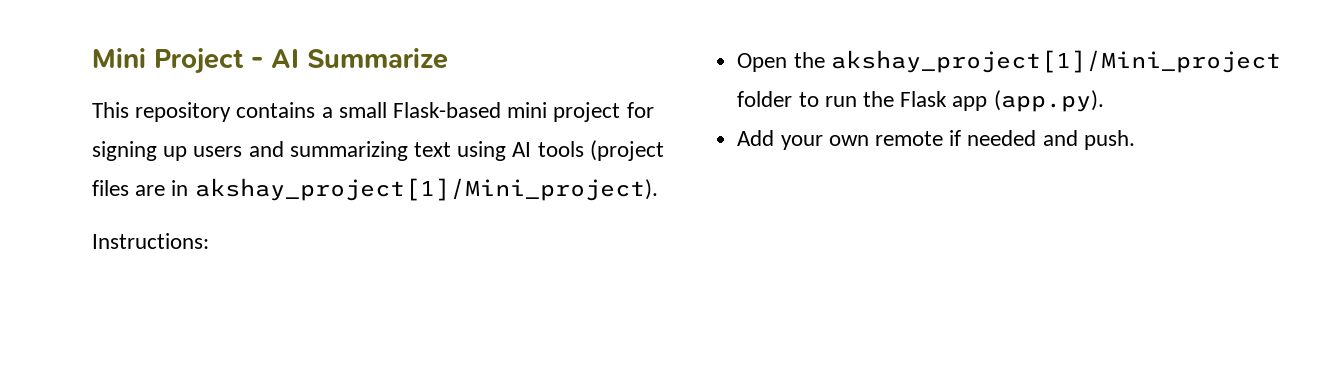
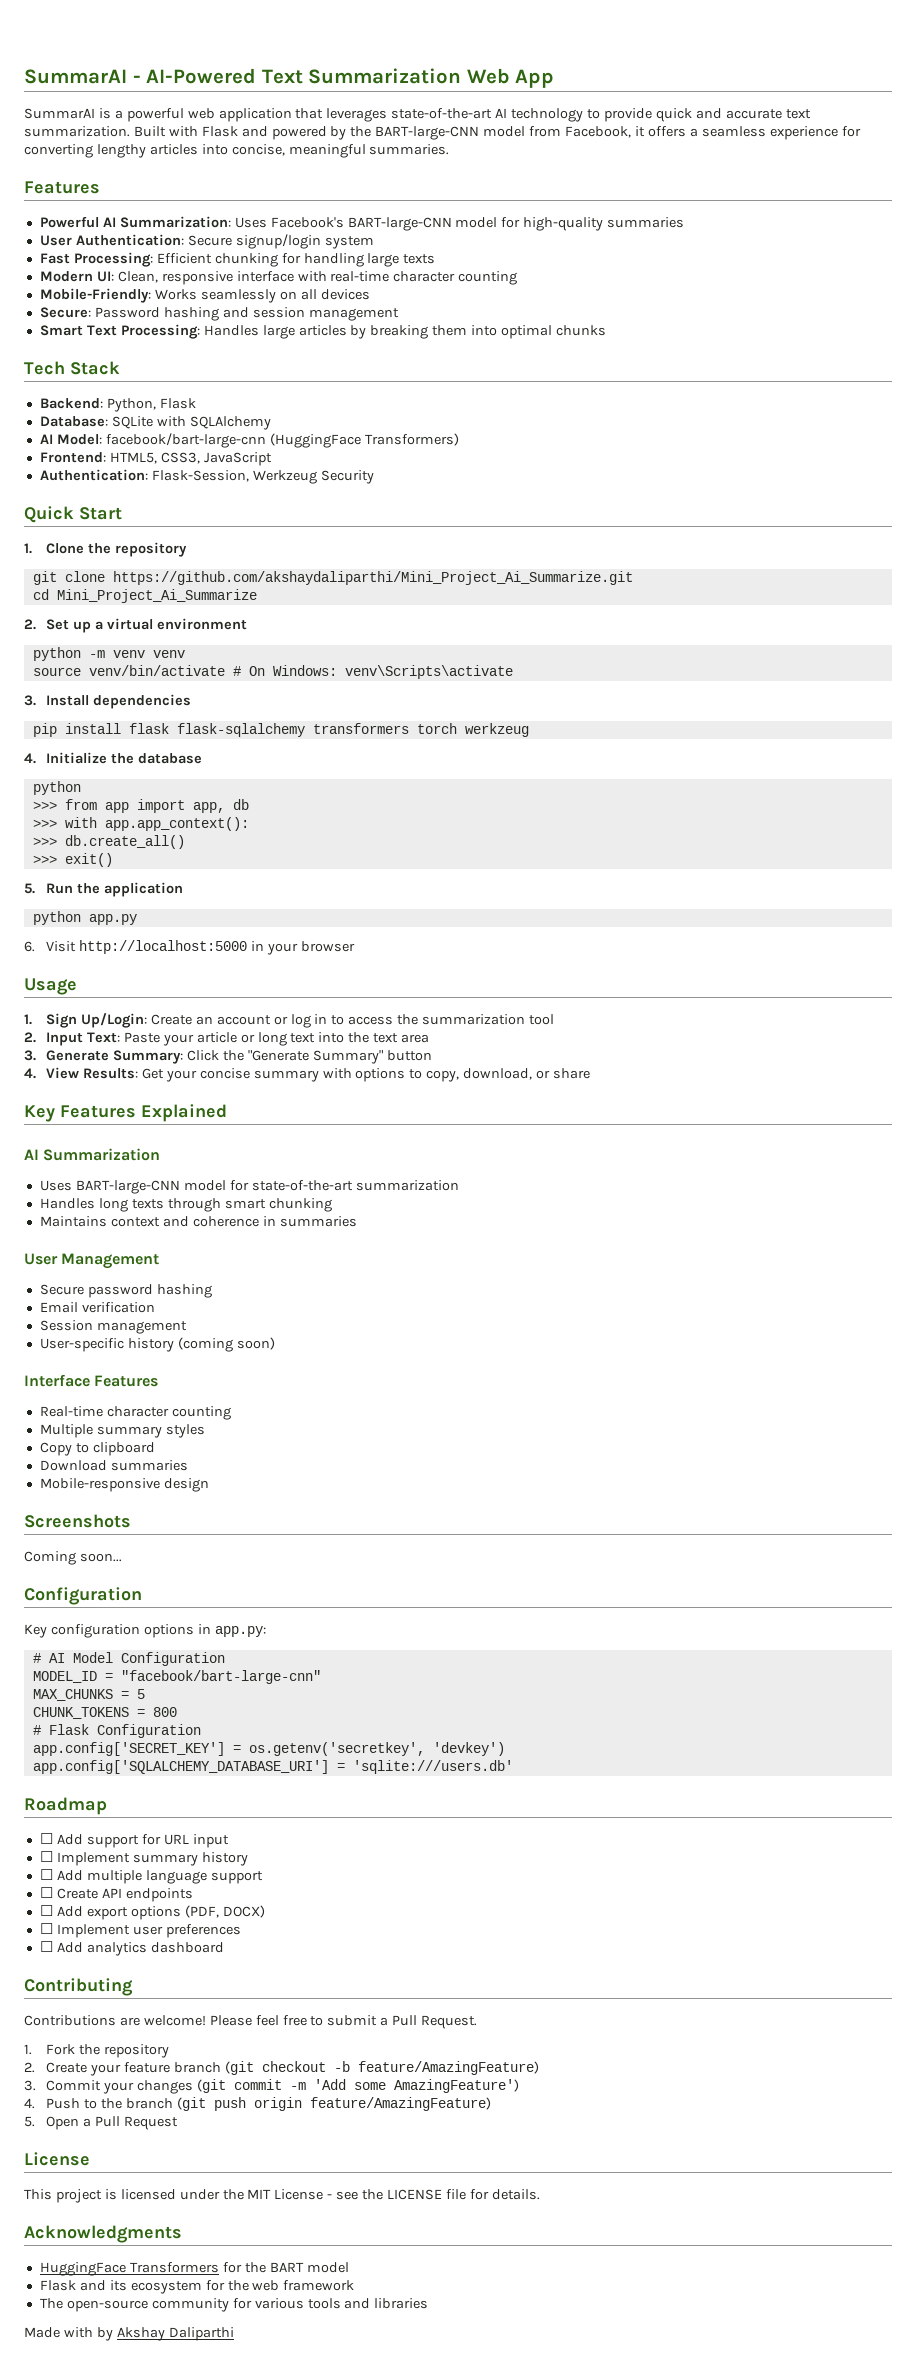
- Mini Project - AI Summarize
- This repository contains a small Flask-based mini project for signing up users and summarizing text using AI tools (project files are in akshay_project[1]/Mini_project).
- Instructions:
- Open the akshay_project[1]/Mini_project folder to run the Flask app (app.py).
- Add your own remote if needed and push.
+ SummarAI - AI-Powered Text Summarization Web App
+ SummarAI is a powerful web application that leverages state-of-the-art AI technology to provide quick and accurate text summarization. Built with Flask and powered by the BART-large-CNN model from Facebook, it offers a seamless experience for converting lengthy articles into concise, meaningful summaries.
+ Features
+ Powerful AI Summarization: Uses Facebook's BART-large-CNN model for high-quality summaries
+ User Authentication: Secure signup/login system
+ Fast Processing: Efficient chunking for handling large texts
+ Modern UI: Clean, responsive interface with real-time character counting
+ Mobile-Friendly: Works seamlessly on all devices
+ Secure: Password hashing and session management
+ Smart Text Processing: Handles large articles by breaking them into optimal chunks
+ Tech Stack
+ Backend: Python, Flask
+ Database: SQLite with SQLAlchemy
+ AI Model: facebook/bart-large-cnn (HuggingFace Transformers)
+ Frontend: HTML5, CSS3, JavaScript
+ Authentication: Flask-Session, Werkzeug Security
+ Quick Start
+ 1. Clone the repository
+ git clone https://github.com/akshaydaliparthi/Mini_Project_Ai_Summarize.git
+ cd Mini_Project_Ai_Summarize
+ 2. Set up a virtual environment
+ python -m venv venv
+ source venv/bin/activate # On Windows: venv\Scripts\activate
+ 3. Install dependencies
+ pip install flask flask-sqlalchemy transformers torch werkzeug
+ 4. Initialize the database
+ python
+ >>> from app import app, db
+ >>> with app.app_context():
+ >>> db.create_all()
+ >>> exit()
+ 5. Run the application
+ python app.py
+ 6. Visit http://localhost:5000 in your browser
+ Usage
+ 1. Sign Up/Login: Create an account or log in to access the summarization tool
+ 2. Input Text: Paste your article or long text into the text area
+ 3. Generate Summary: Click the "Generate Summary" button
+ 4. View Results: Get your concise summary with options to copy, download, or share
+ Key Features Explained
+ AI Summarization
+ Uses BART-large-CNN model for state-of-the-art summarization
+ Handles long texts through smart chunking
+ Maintains context and coherence in summaries
+ User Management
+ Secure password hashing
+ Email verification
+ Session management
+ User-specific history (coming soon)
+ Interface Features
+ Real-time character counting
+ Multiple summary styles
+ Copy to clipboard
+ Download summaries
+ Mobile-responsive design
+ Screenshots
+ Coming soon...
+ Configuration
+ Key configuration options in app.py:
+ # AI Model Configuration
+ MODEL_ID = "facebook/bart-large-cnn"
+ MAX_CHUNKS = 5
+ CHUNK_TOKENS = 800
+ # Flask Configuration
+ app.config['SECRET_KEY'] = os.getenv('secretkey', 'devkey')
+ app.config['SQLALCHEMY_DATABASE_URI'] = 'sqlite:///users.db'
+ Roadmap
+ ☐ Add support for URL input
+ ☐ Implement summary history
+ ☐ Add multiple language support
+ ☐ Create API endpoints
+ ☐ Add export options (PDF, DOCX)
+ ☐ Implement user preferences
+ ☐ Add analytics dashboard
+ Contributing
+ Contributions are welcome! Please feel free to submit a Pull Request.
+ 1. Fork the repository
+ 2. Create your feature branch (git checkout -b feature/AmazingFeature)
+ 3. Commit your changes (git commit -m 'Add some AmazingFeature')
+ 4. Push to the branch (git push origin feature/AmazingFeature)
+ 5. Open a Pull Request
+ License
+ This project is licensed under the MIT License - see the LICENSE file for details.
+ Acknowledgments
+ HuggingFace Transformers for the BART model
+ Flask and its ecosystem for the web framework
+ The open-source community for various tools and libraries
+ Made with by Akshay Daliparthi

